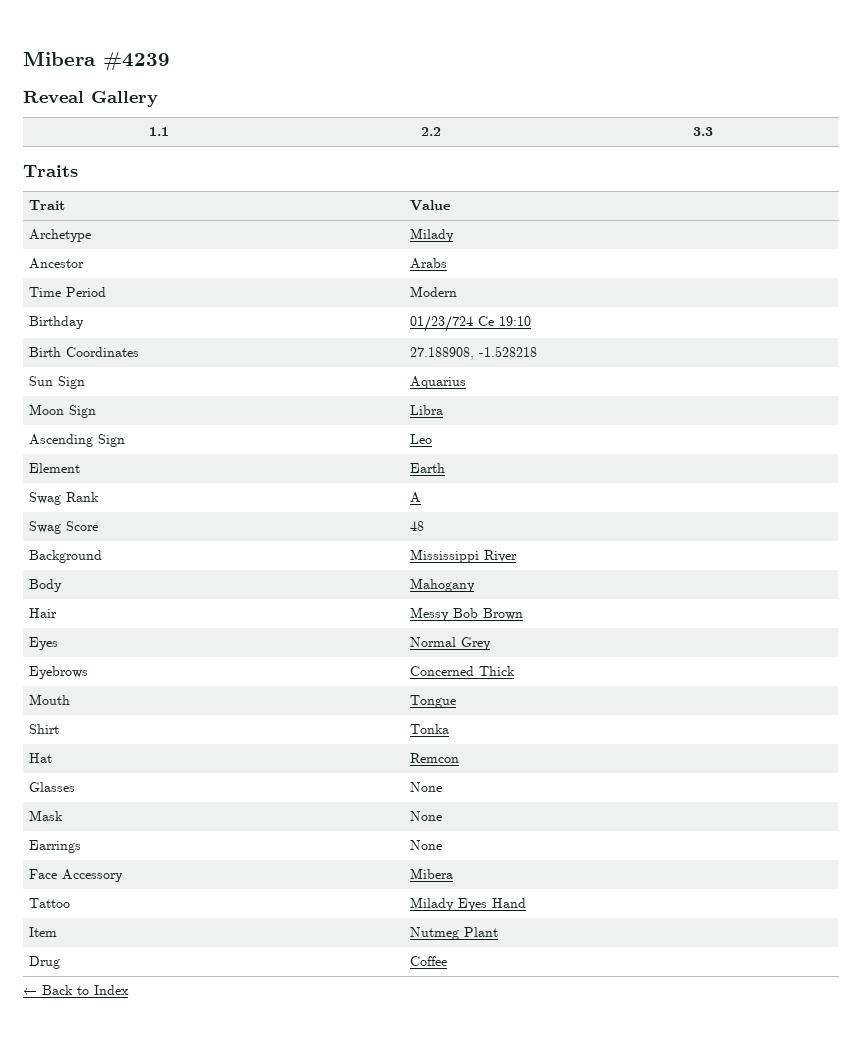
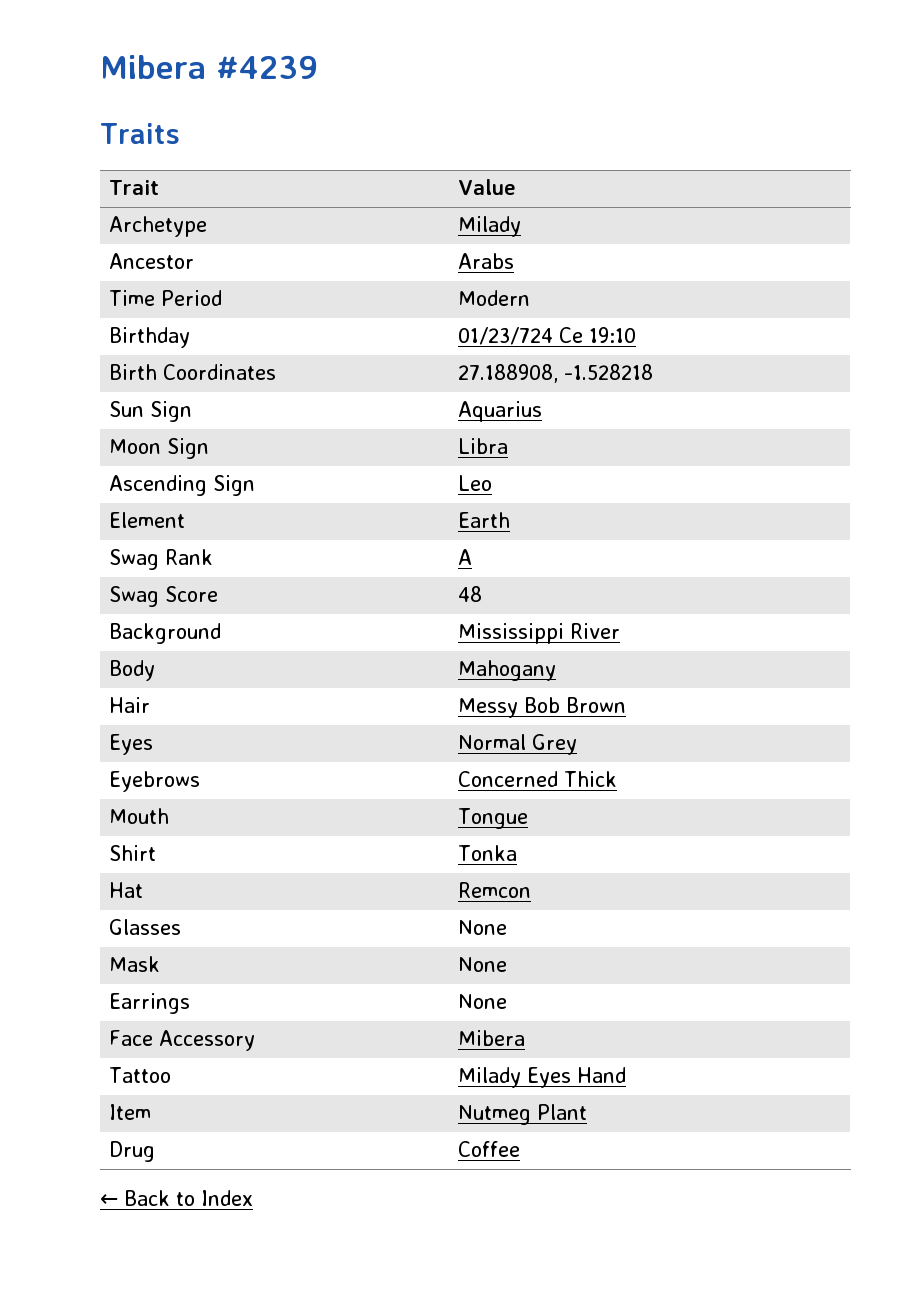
- Reveal Gallery
- 1.1 | 2.2 | 3.3

